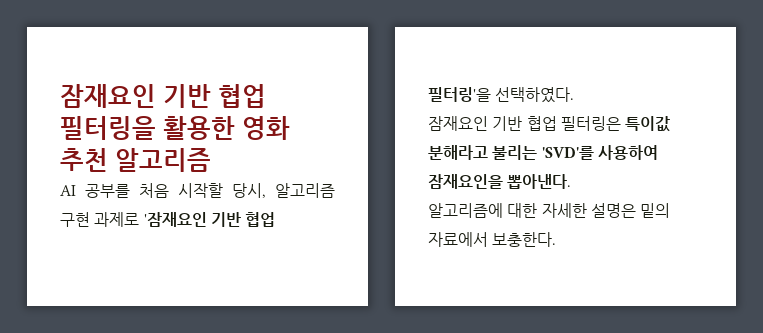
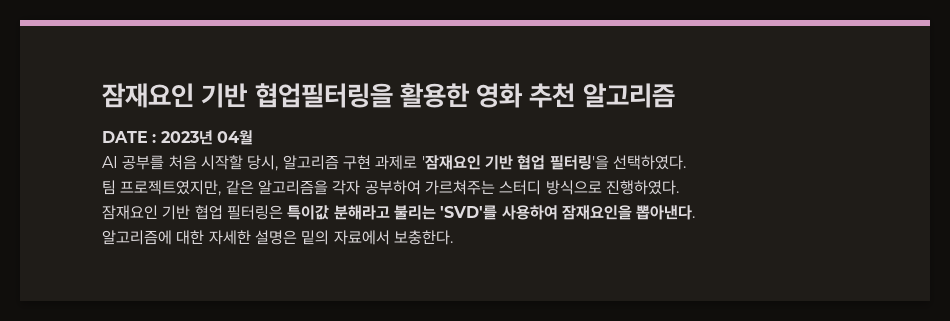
- 잠재요인 기반 협업 필터링을 활용한 영화 추천 알고리즘
+ 잠재요인 기반 협업필터링을 활용한 영화 추천 알고리즘
+ DATE : 2023년 04월
+ 팀 프로젝트였지만, 같은 알고리즘을 각자 공부하여 가르쳐주는 스터디 방식으로 진행하였다.

